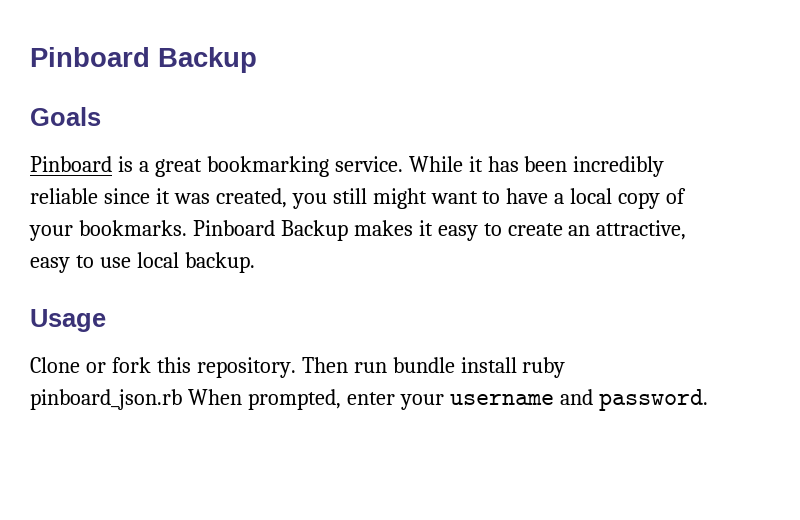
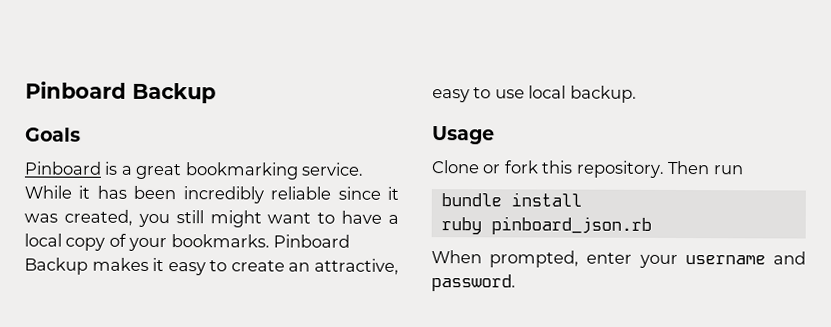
- Then run bundle install ruby pinboard_json.rb When prompted, enter your username and password.
+ Then run
+ bundle install
+ ruby pinboard_json.rb
+ When prompted, enter your username and password.

